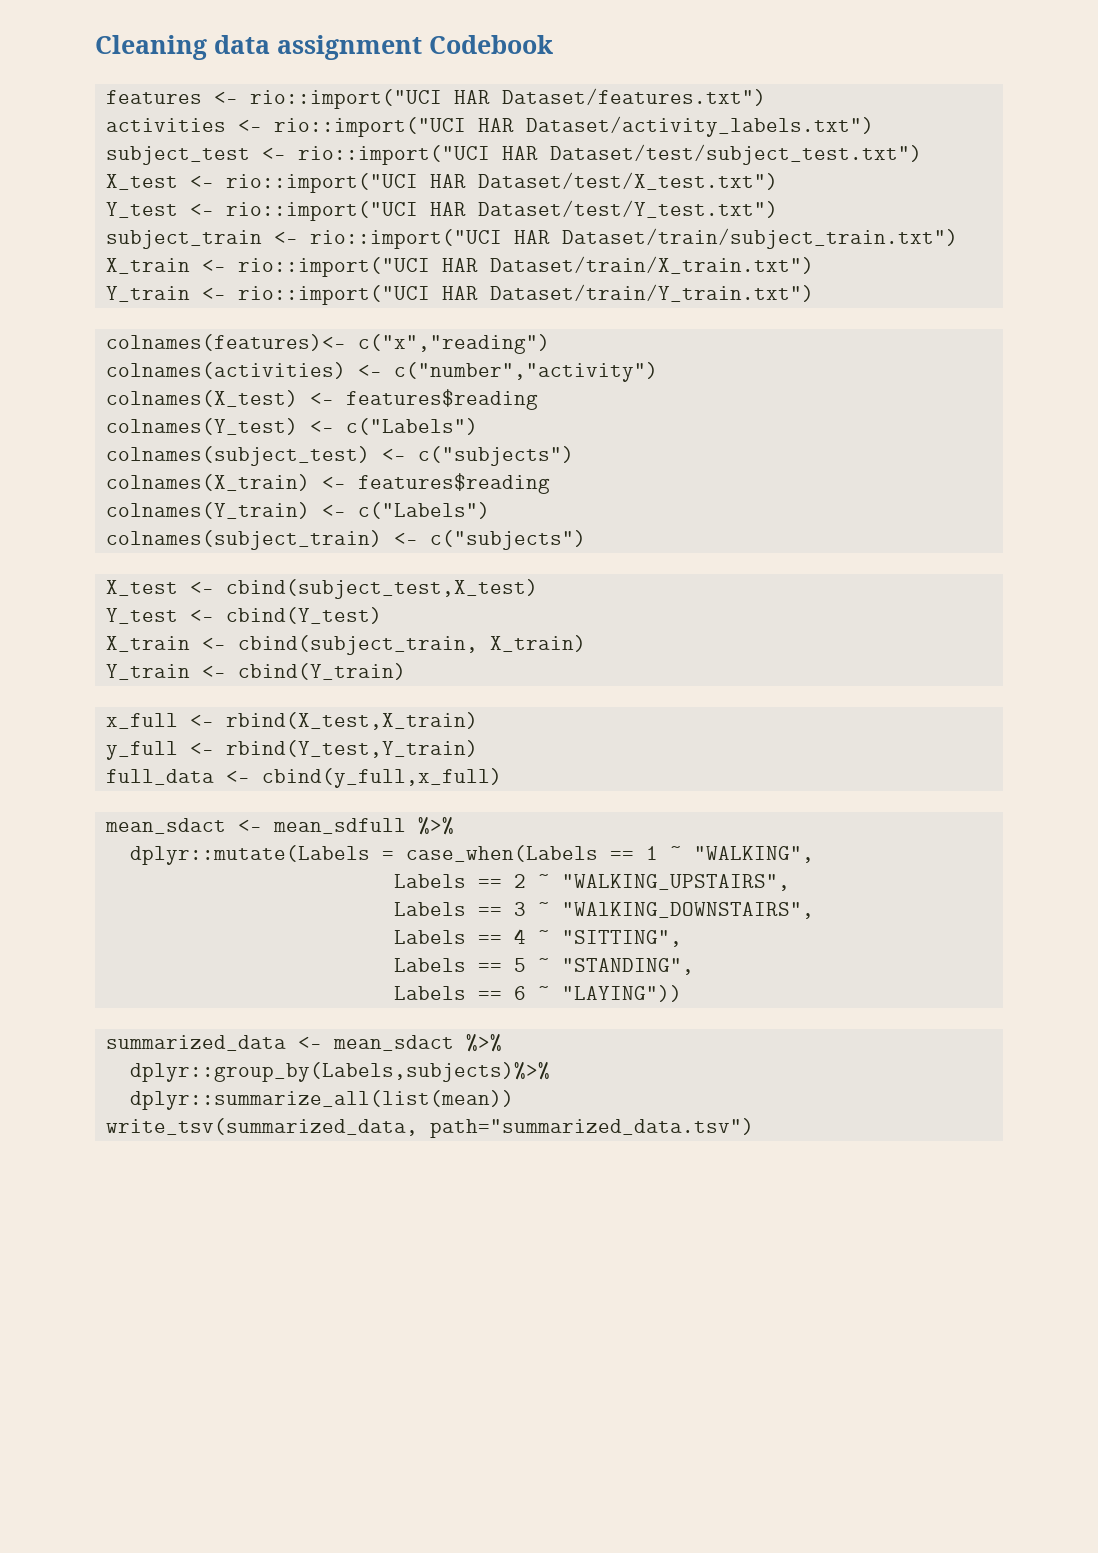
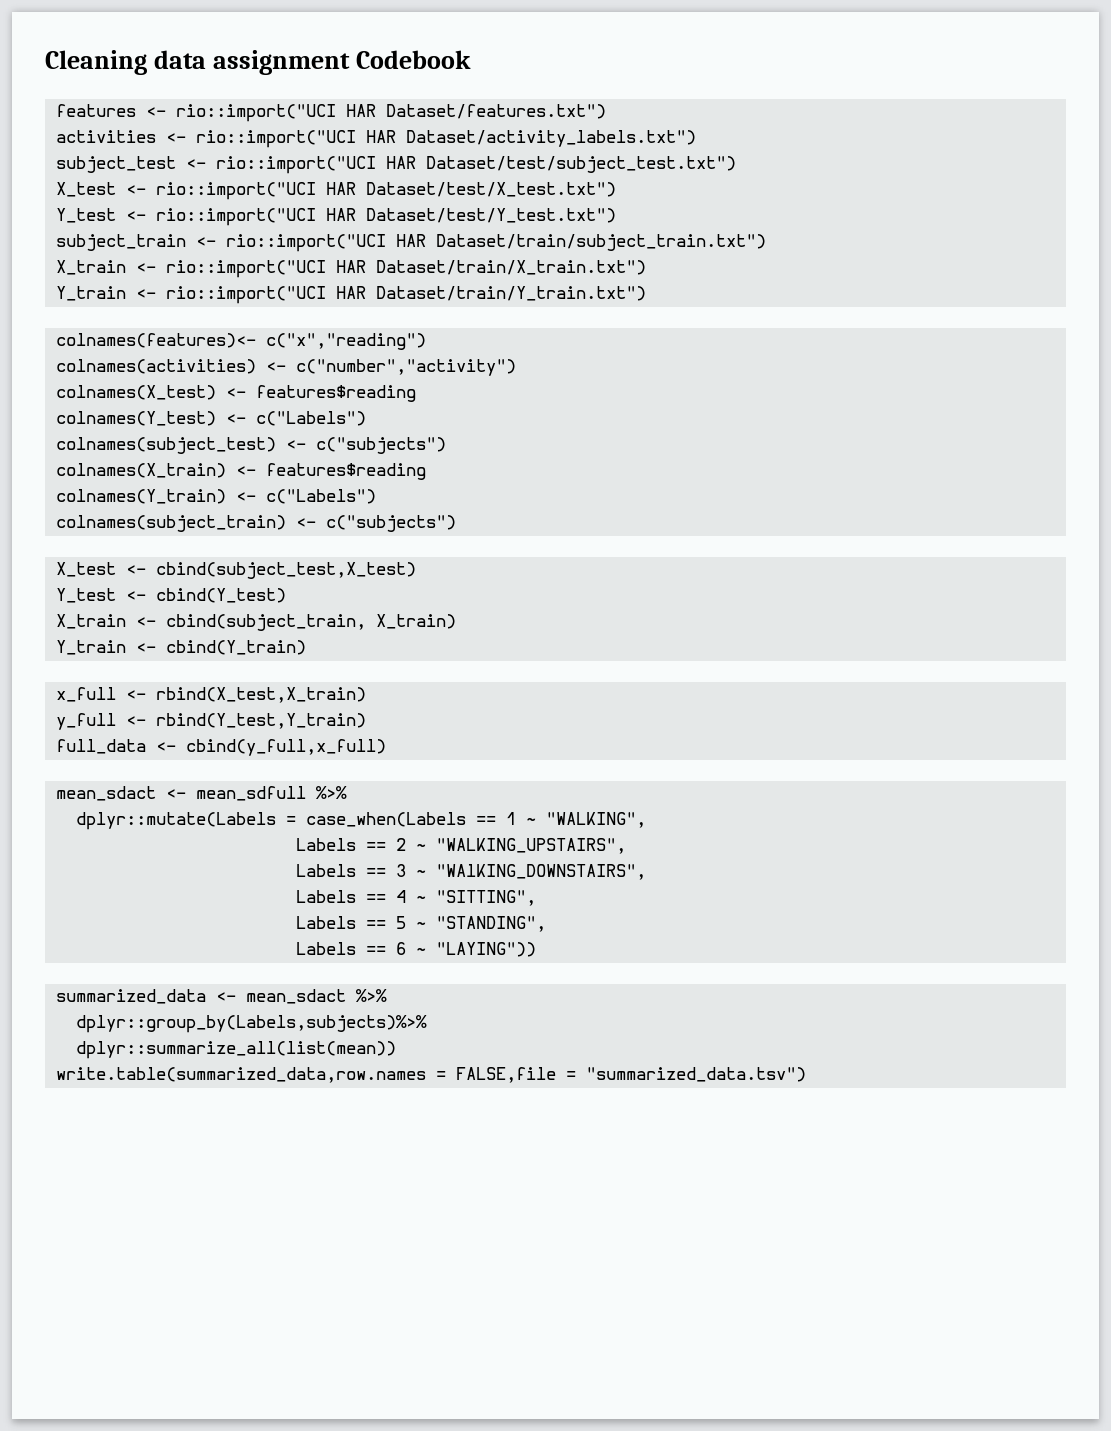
- write_tsv(summarized_data, path="summarized_data.tsv")
+ write.table(summarized_data,row.names = FALSE,file = "summarized_data.tsv")

